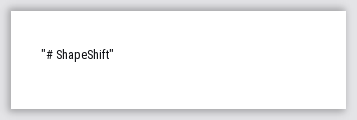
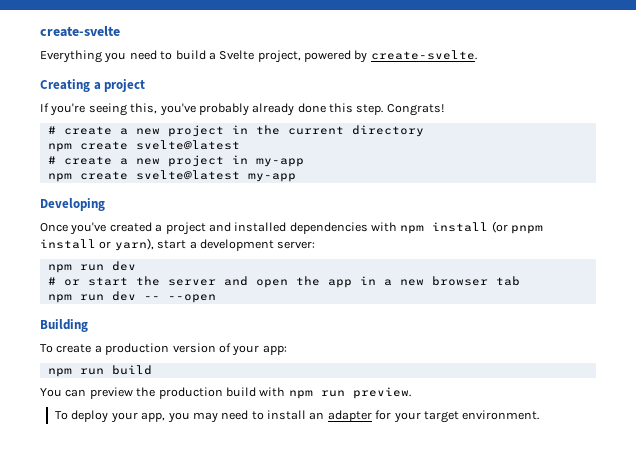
- "# ShapeShift"
+ create-svelte
+ Everything you need to build a Svelte project, powered by create-svelte.
+ Creating a project
+ If you're seeing this, you've probably already done this step. Congrats!
+ # create a new project in the current directory
+ npm create svelte@latest
+ # create a new project in my-app
+ npm create svelte@latest my-app
+ Developing
+ Once you've created a project and installed dependencies with npm install (or pnpm install or yarn), start a development server:
+ npm run dev
+ # or start the server and open the app in a new browser tab
+ npm run dev -- --open
+ Building
+ To create a production version of your app:
+ npm run build
+ You can preview the production build with npm run preview.
+ To deploy your app, you may need to install an adapter for your target environment.

